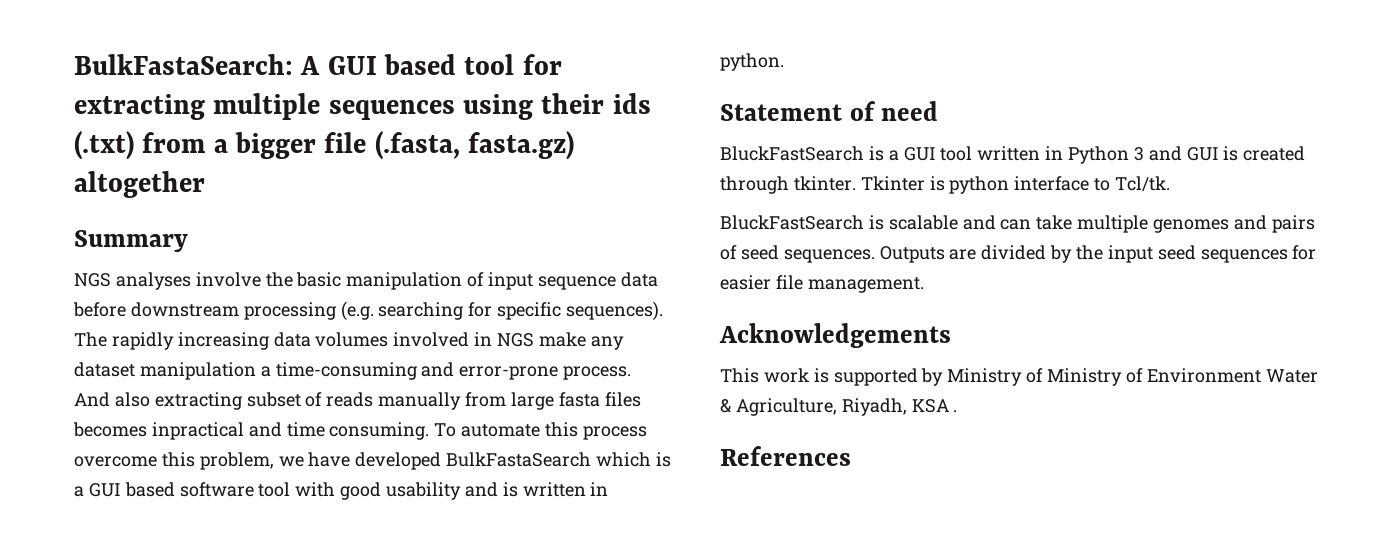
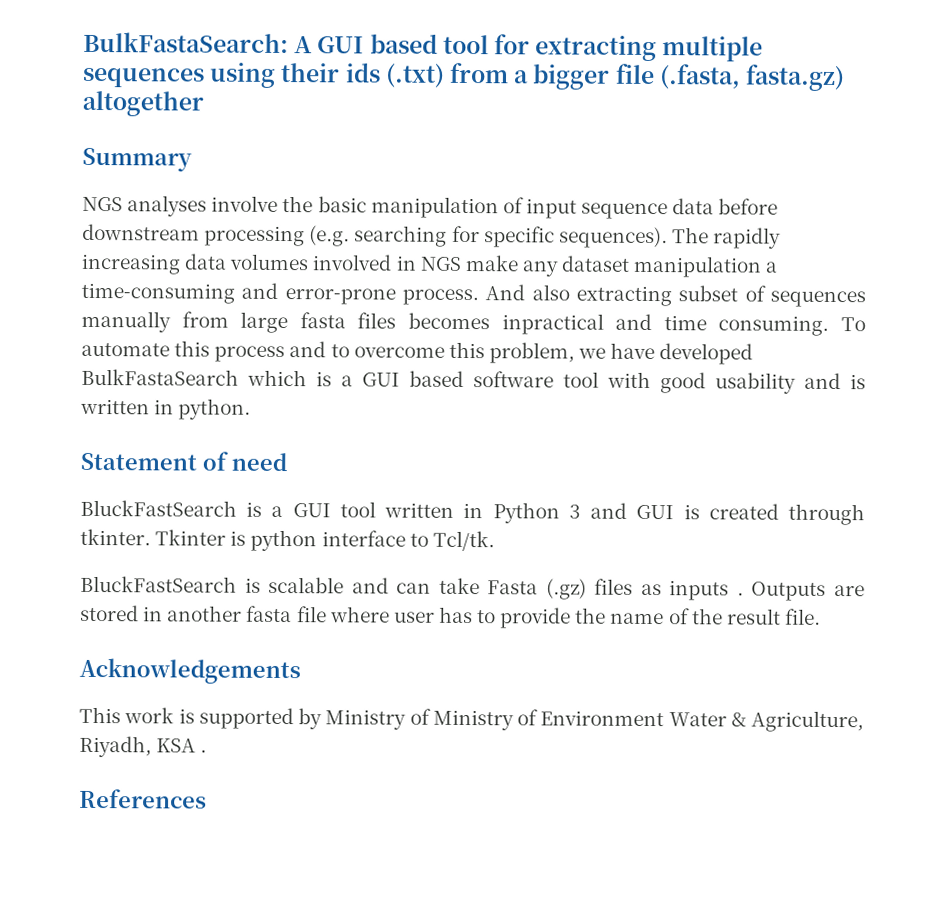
- And also extracting subset of reads manually from large fasta files becomes inpractical and time consuming.
+ And also extracting subset of sequences manually from large fasta files becomes inpractical and time consuming.
- To automate this process overcome this problem, we have developed BulkFastaSearch which is a GUI based software tool with good usability and is written in python.
+ To automate this process and to overcome this problem, we have developed BulkFastaSearch which is a GUI based software tool with good usability and is written in python.
- BluckFastSearch is scalable and can take multiple genomes and pairs of seed sequences. Outputs are divided by the input seed sequences for easier file management.
+ BluckFastSearch is scalable and can take Fasta (.gz) files as inputs . Outputs are stored in another fasta file where user has to provide the name of the result file.

